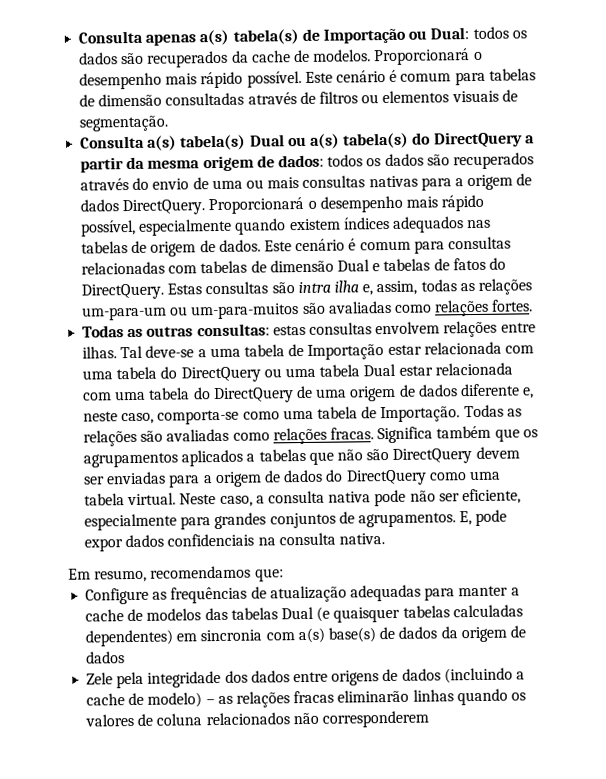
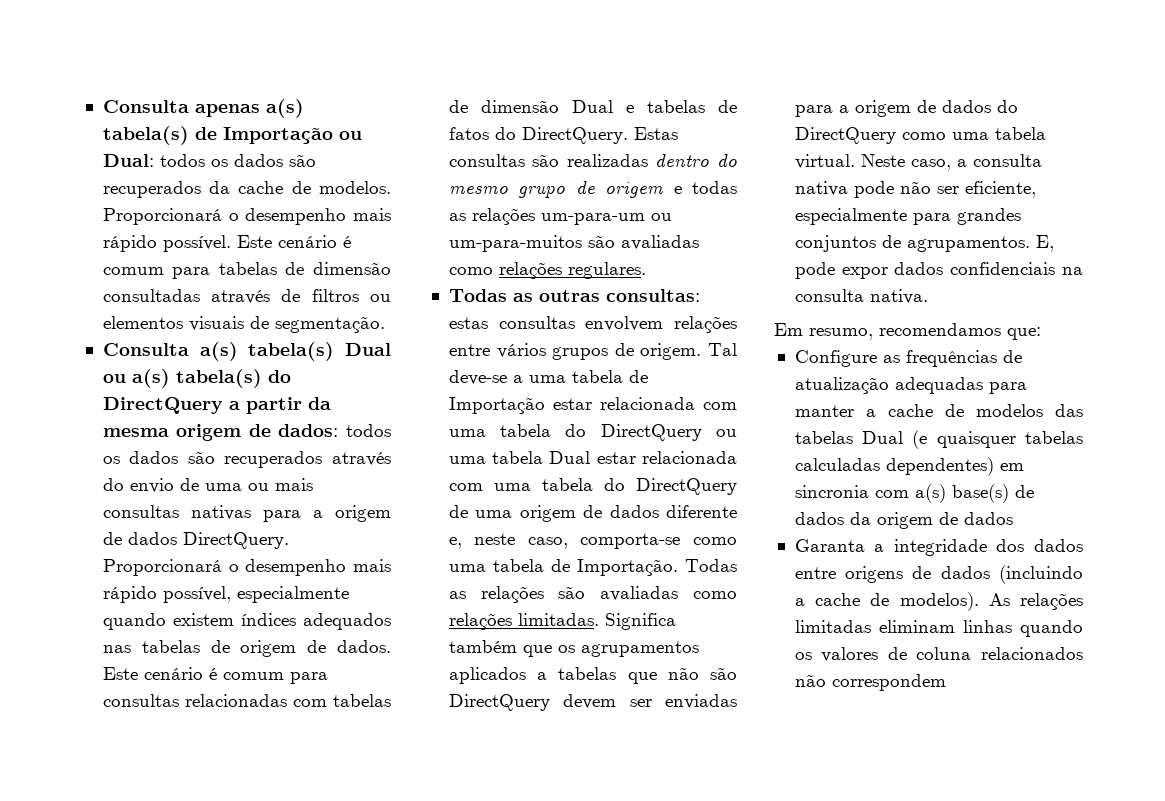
- Estas consultas são intra ilha e, assim, todas as relações um-para-um ou um-para-muitos são avaliadas como relações fortes.
+ Estas consultas são realizadas dentro do mesmo grupo de origem e todas as relações um-para-um ou um-para-muitos são avaliadas como relações regulares.
- Todas as outras consultas: estas consultas envolvem relações entre ilhas.
+ Todas as outras consultas: estas consultas envolvem relações entre vários grupos de origem.
- Todas as relações são avaliadas como relações fracas.
+ Todas as relações são avaliadas como relações limitadas.
- Zele pela integridade dos dados entre origens de dados (incluindo a cache de modelo) – as relações fracas eliminarão linhas quando os valores de coluna relacionados não corresponderem
+ Garanta a integridade dos dados entre origens de dados (incluindo a cache de modelos). As relações limitadas eliminam linhas quando os valores de coluna relacionados não correspondem

